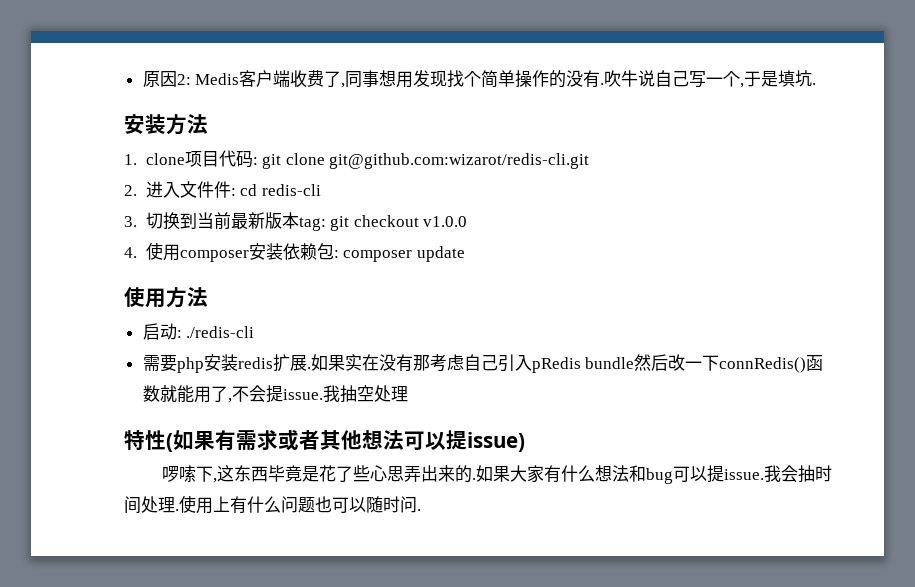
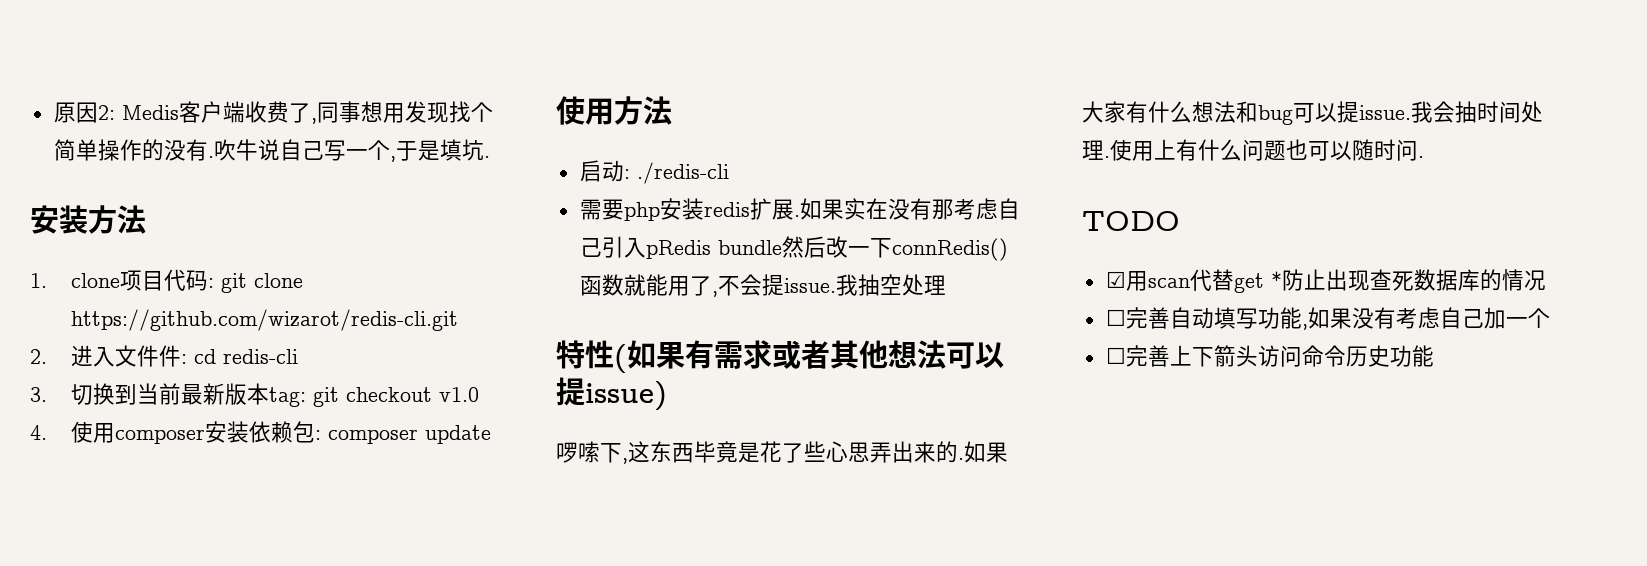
- 1. clone项目代码: git clone git@github.com:wizarot/redis-cli.git
+ 1. clone项目代码: git clone https://github.com/wizarot/redis-cli.git
- 3.切换到当前最新版本tag: git checkout v1.0.0
+ 3.切换到当前最新版本tag: git checkout v1.0
+ TODO
+ ☑用scan代替get *防止出现查死数据库的情况
+ ☐完善自动填写功能,如果没有考虑自己加一个
+ ☐完善上下箭头访问命令历史功能

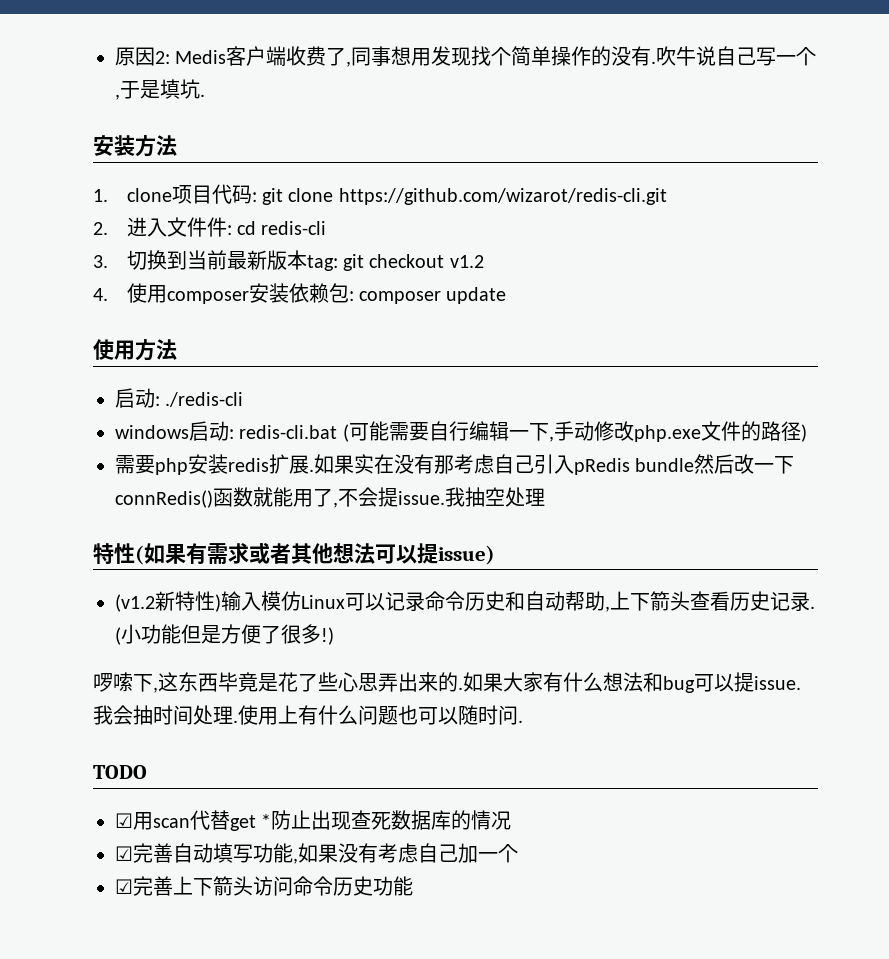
- 3.切换到当前最新版本tag: git checkout v1.0
+ 3.切换到当前最新版本tag: git checkout v1.2
+ windows启动: redis-cli.bat (可能需要自行编辑一下,手动修改php.exe文件的路径)
+ (v1.2新特性)输入模仿Linux可以记录命令历史和自动帮助,上下箭头查看历史记录. (小功能但是方便了很多!)
- ☐完善自动填写功能,如果没有考虑自己加一个
+ ☑完善自动填写功能,如果没有考虑自己加一个
- ☐完善上下箭头访问命令历史功能
+ ☑完善上下箭头访问命令历史功能

